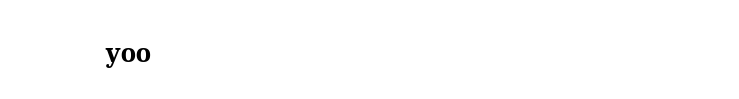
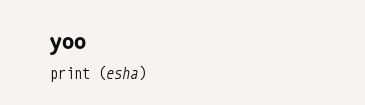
+ print (esha)

